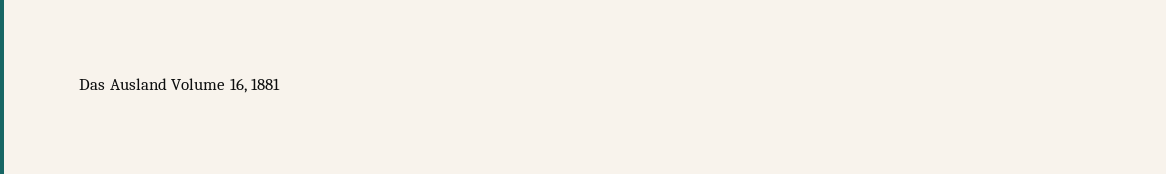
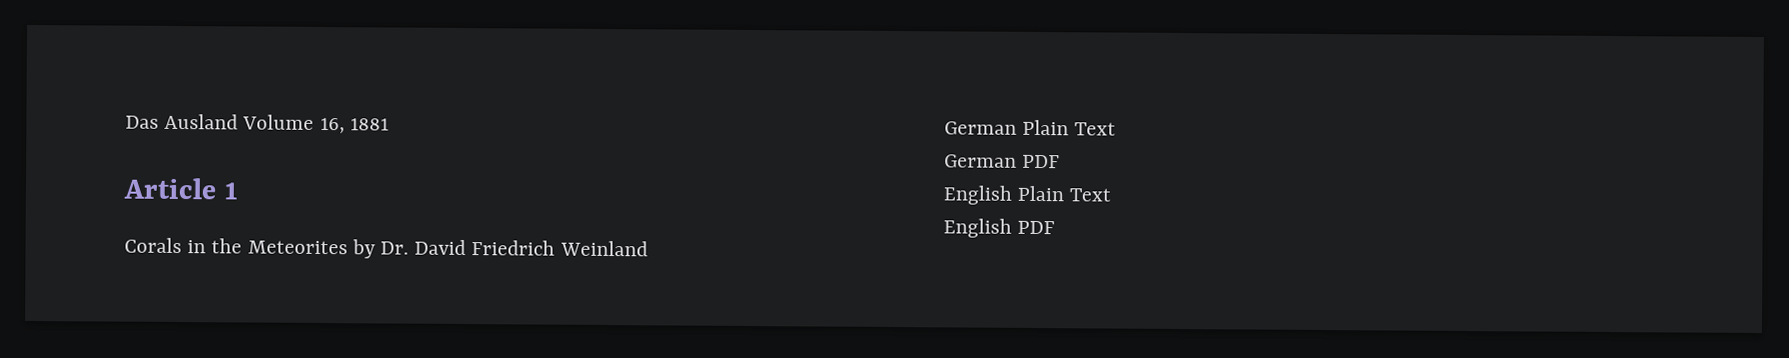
+ Article 1
+ Corals in the Meteorites by Dr. David Friedrich Weinland
+ German Plain Text
+ German PDF
+ English Plain Text
+ English PDF

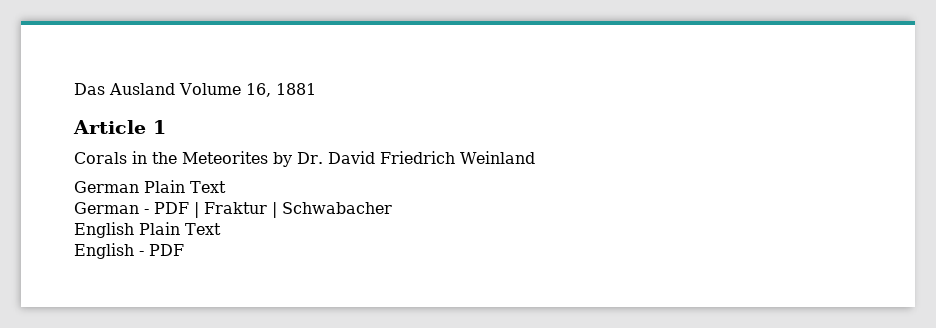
- German PDF
+ German - PDF | Fraktur | Schwabacher
- English PDF
+ English - PDF

